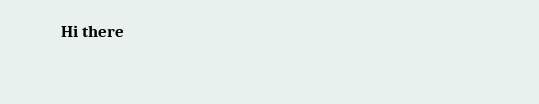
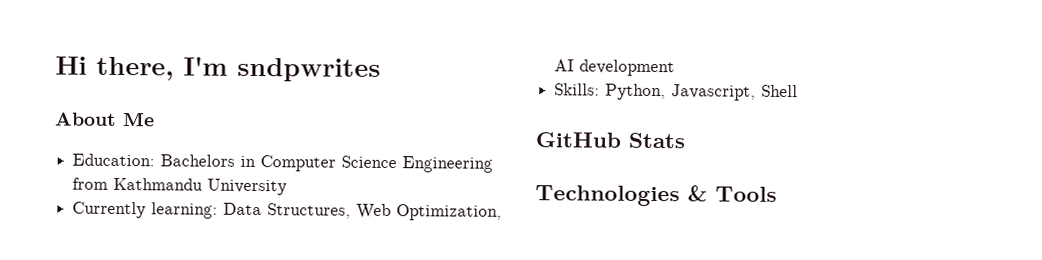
- Hi there
+ Hi there, I'm sndpwrites
+ About Me
+ Education: Bachelors in Computer Science Engineering from Kathmandu University
+ Currently learning: Data Structures, Web Optimization, AI development
+ Skills: Python, Javascript, Shell
+ GitHub Stats
+ Technologies & Tools

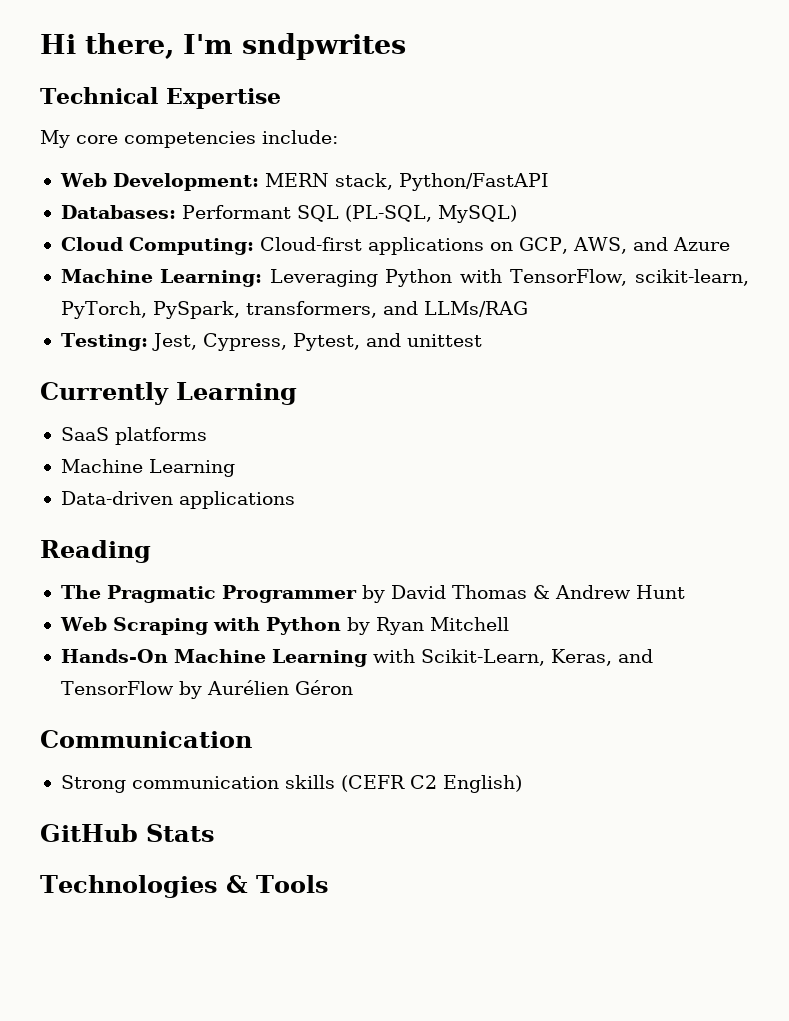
- About Me
- Education: Bachelors in Computer Science Engineering from Kathmandu University
- Currently learning: Data Structures, Web Optimization, AI development
- Skills: Python, Javascript, Shell
+ Technical Expertise
+ My core competencies include:
+ Web Development: MERN stack, Python/FastAPI
+ Databases: Performant SQL (PL-SQL, MySQL)
+ Cloud Computing: Cloud-first applications on GCP, AWS, and Azure
+ Machine Learning: Leveraging Python with TensorFlow, scikit-learn, PyTorch, PySpark, transformers, and LLMs/RAG
+ Testing: Jest, Cypress, Pytest, and unittest
+ Currently Learning
+ SaaS platforms
+ Machine Learning
+ Data-driven applications
+ Reading
+ The Pragmatic Programmer by David Thomas & Andrew Hunt
+ Web Scraping with Python by Ryan Mitchell
+ Hands-On Machine Learning with Scikit-Learn, Keras, and TensorFlow by Aurélien Géron
+ Communication
+ Strong communication skills (CEFR C2 English)

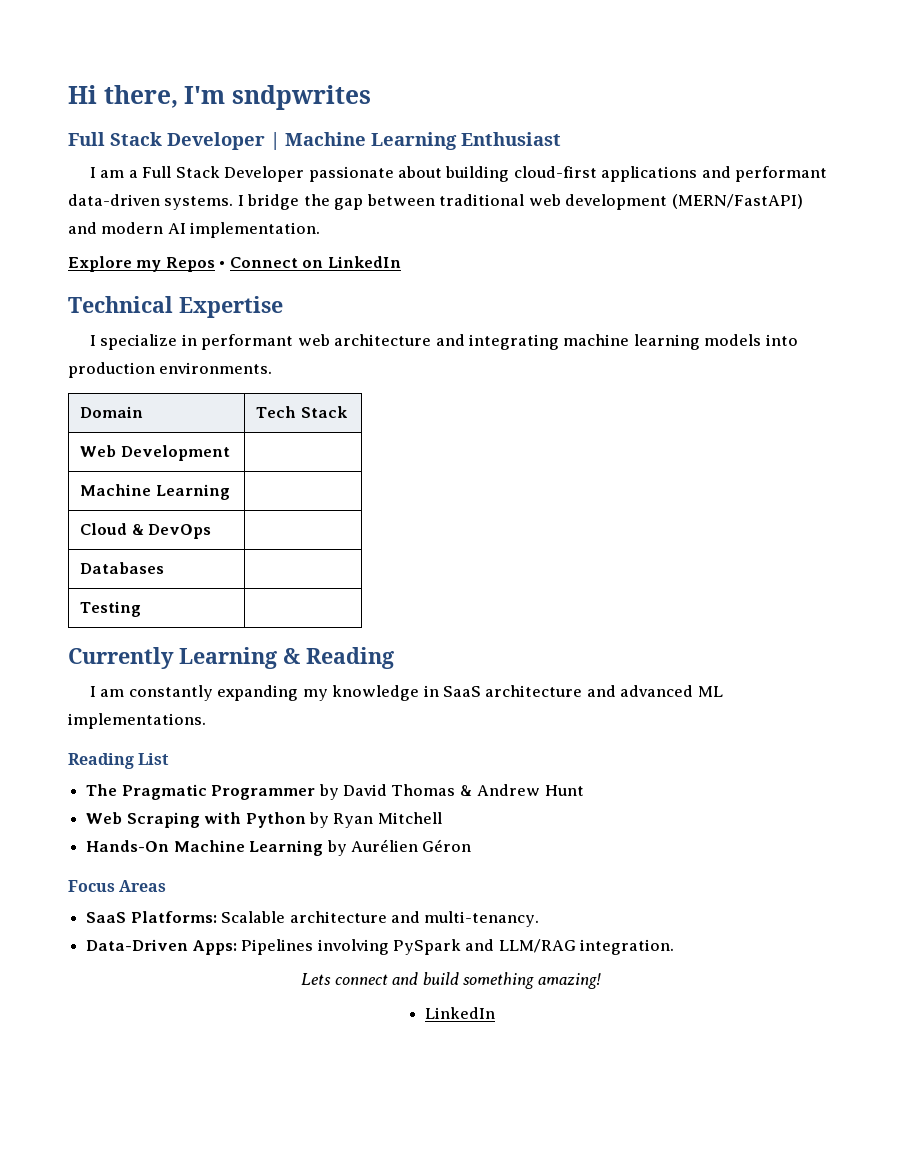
+ Full Stack Developer | Machine Learning Enthusiast
+ I am a Full Stack Developer passionate about building cloud-first applications and performant data-driven systems. I bridge the gap between traditional web development (MERN/FastAPI) and modern AI implementation.
+ Explore my Repos • Connect on LinkedIn
  Technical Expertise
- My core competencies include:
- Web Development: MERN stack, Python/FastAPI
- Databases: Performant SQL (PL-SQL, MySQL)
- Cloud Computing: Cloud-first applications on GCP, AWS, and Azure
- Machine Learning: Leveraging Python with TensorFlow, scikit-learn, PyTorch, PySpark, transformers, and LLMs/RAG
- Testing: Jest, Cypress, Pytest, and unittest
- Currently Learning
- SaaS platforms
- Machine Learning
- Data-driven applications
- Reading
+ I specialize in performant web architecture and integrating machine learning models into production environments.
+ Domain | Tech Stack
+ Web Development |
+ Machine Learning |
+ Cloud & DevOps |
+ Databases |
+ Testing |
+ Currently Learning & Reading
+ I am constantly expanding my knowledge in SaaS architecture and advanced ML implementations.
+ Reading List
- Hands-On Machine Learning with Scikit-Learn, Keras, and TensorFlow by Aurélien Géron
- Communication
- Strong communication skills (CEFR C2 English)
- GitHub Stats
- Technologies & Tools
+ Hands-On Machine Learning by Aurélien Géron
+ Focus Areas
+ SaaS Platforms: Scalable architecture and multi-tenancy.
+ Data-Driven Apps: Pipelines involving PySpark and LLM/RAG integration.
+ Lets connect and build something amazing!
+ LinkedIn

